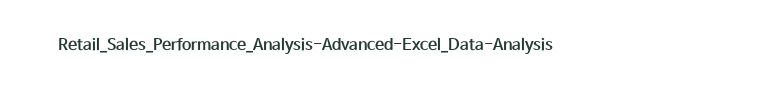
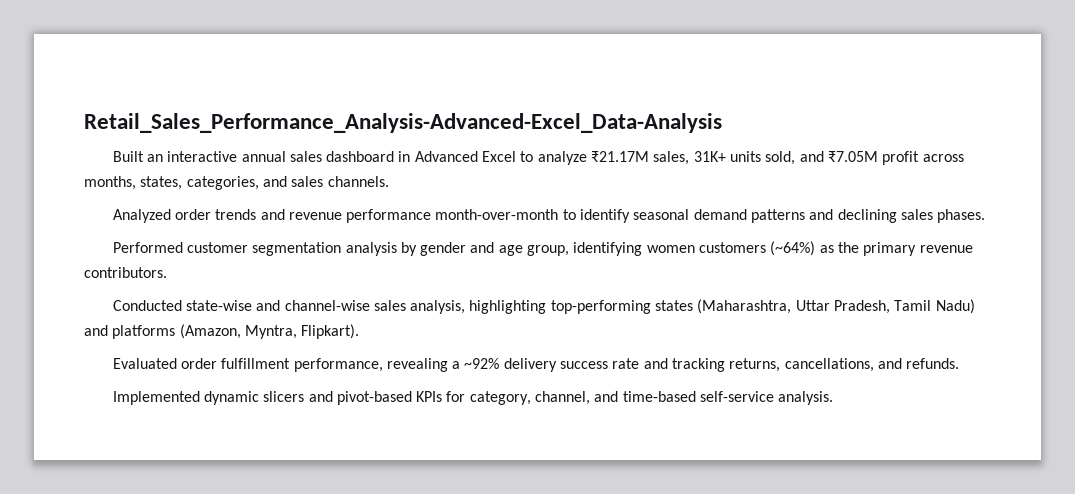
+ Built an interactive annual sales dashboard in Advanced Excel to analyze ₹21.17M sales, 31K+ units sold, and ₹7.05M profit across months, states, categories, and sales channels.
+ Analyzed order trends and revenue performance month-over-month to identify seasonal demand patterns and declining sales phases.
+ Performed customer segmentation analysis by gender and age group, identifying women customers (~64%) as the primary revenue contributors.
+ Conducted state-wise and channel-wise sales analysis, highlighting top-performing states (Maharashtra, Uttar Pradesh, Tamil Nadu) and platforms (Amazon, Myntra, Flipkart).
+ Evaluated order fulfillment performance, revealing a ~92% delivery success rate and tracking returns, cancellations, and refunds.
+ Implemented dynamic slicers and pivot-based KPIs for category, channel, and time-based self-service analysis.

